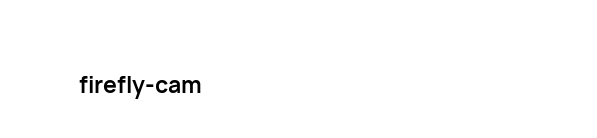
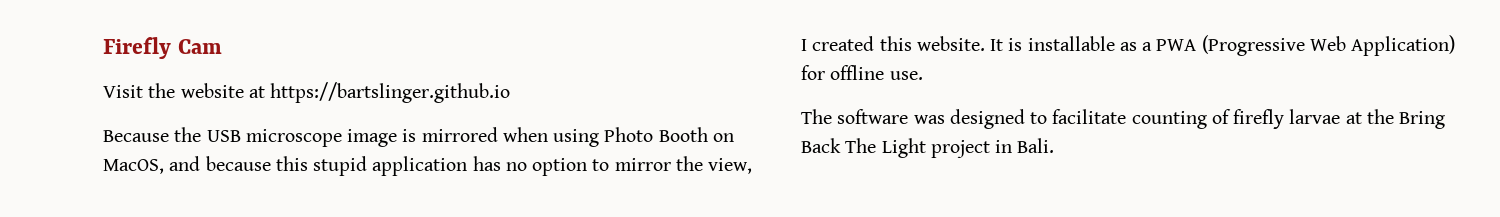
- firefly-cam
+ Firefly Cam
+ Visit the website at https://bartslinger.github.io
+ Because the USB microscope image is mirrored when using Photo Booth on MacOS, and because this stupid application has no option to mirror the view, I created this website. It is installable as a PWA (Progressive Web Application) for offline use.
+ The software was designed to facilitate counting of firefly larvae at the Bring Back The Light project in Bali.

